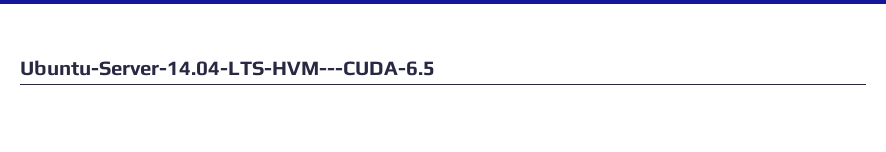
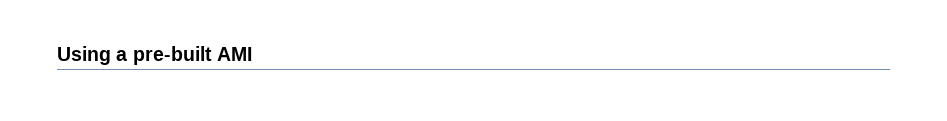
- Ubuntu-Server-14.04-LTS-HVM---CUDA-6.5
+ Using a pre-built AMI

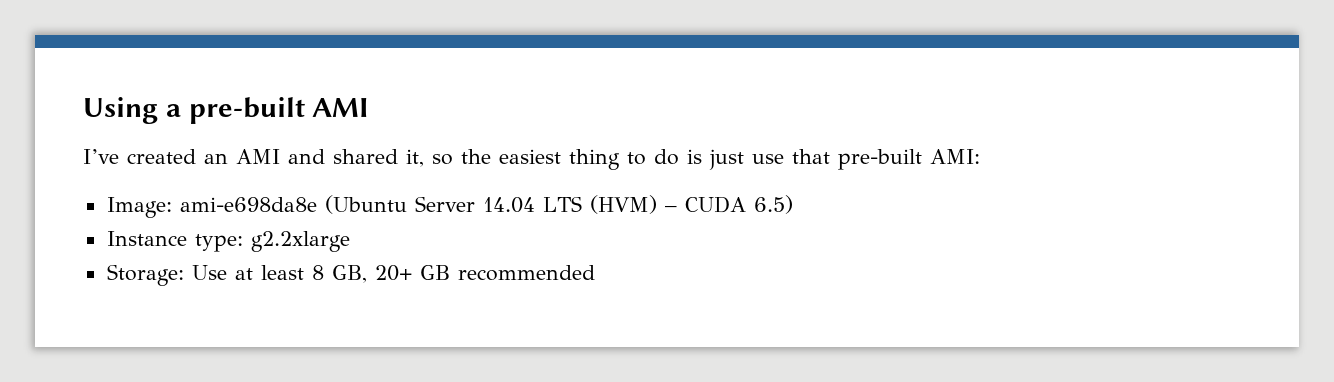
+ I’ve created an AMI and shared it, so the easiest thing to do is just use that pre-built AMI:
+ Image: ami-e698da8e (Ubuntu Server 14.04 LTS (HVM) – CUDA 6.5)
+ Instance type: g2.2xlarge
+ Storage: Use at least 8 GB, 20+ GB recommended

